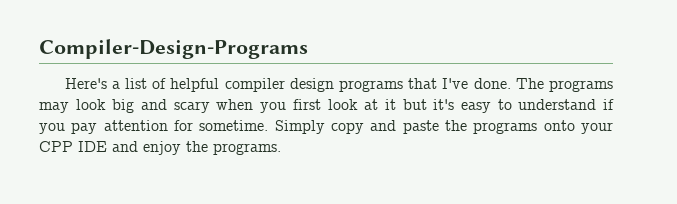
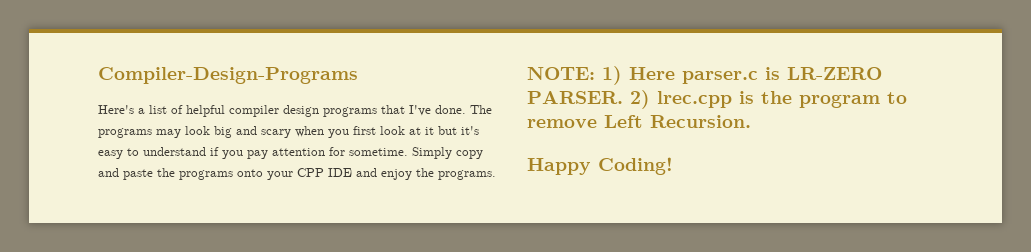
+ NOTE: 1) Here parser.c is LR-ZERO PARSER. 2) lrec.cpp is the program to remove Left Recursion.
+ Happy Coding!

